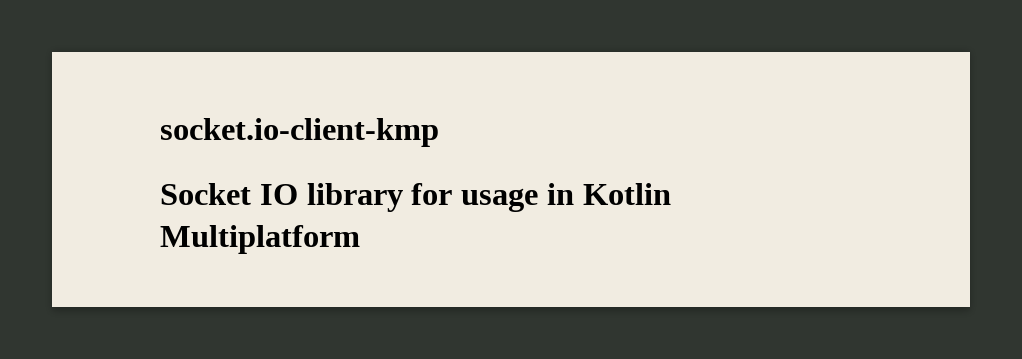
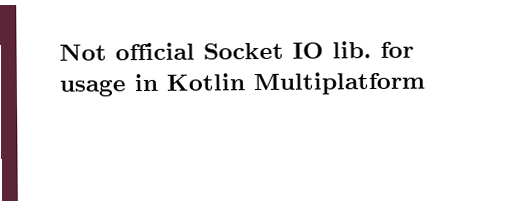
- socket.io-client-kmp
- Socket IO library for usage in Kotlin Multiplatform
+ Not official Socket IO lib. for usage in Kotlin Multiplatform

